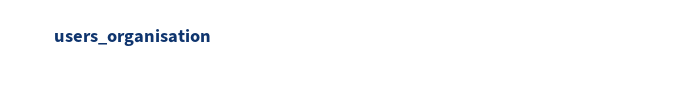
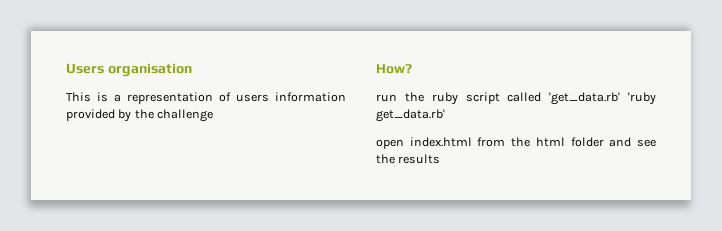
- users_organisation
+ Users organisation
+ This is a representation of users information provided by the challenge
+ How?
+ run the ruby script called 'get_data.rb' 'ruby get_data.rb'
+ open index.html from the html folder and see the results

